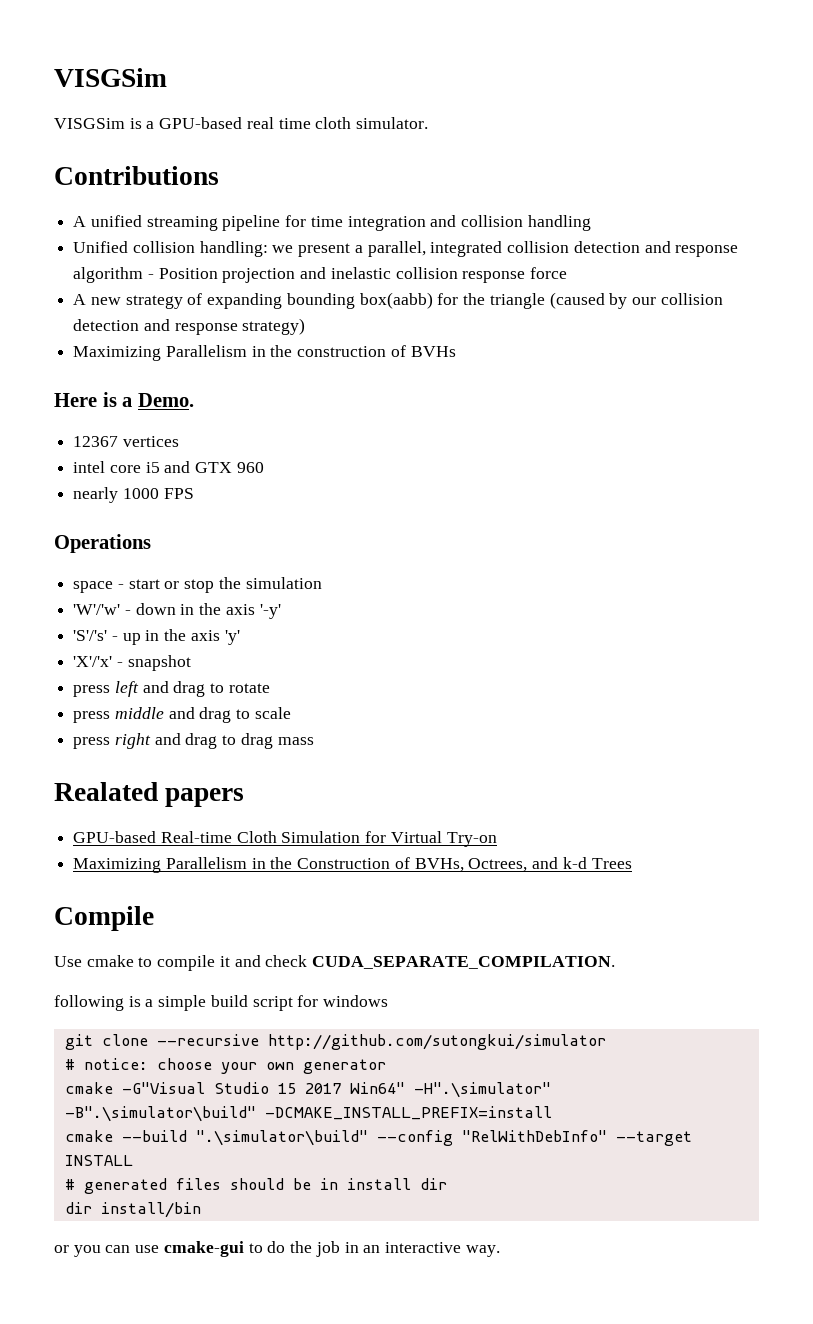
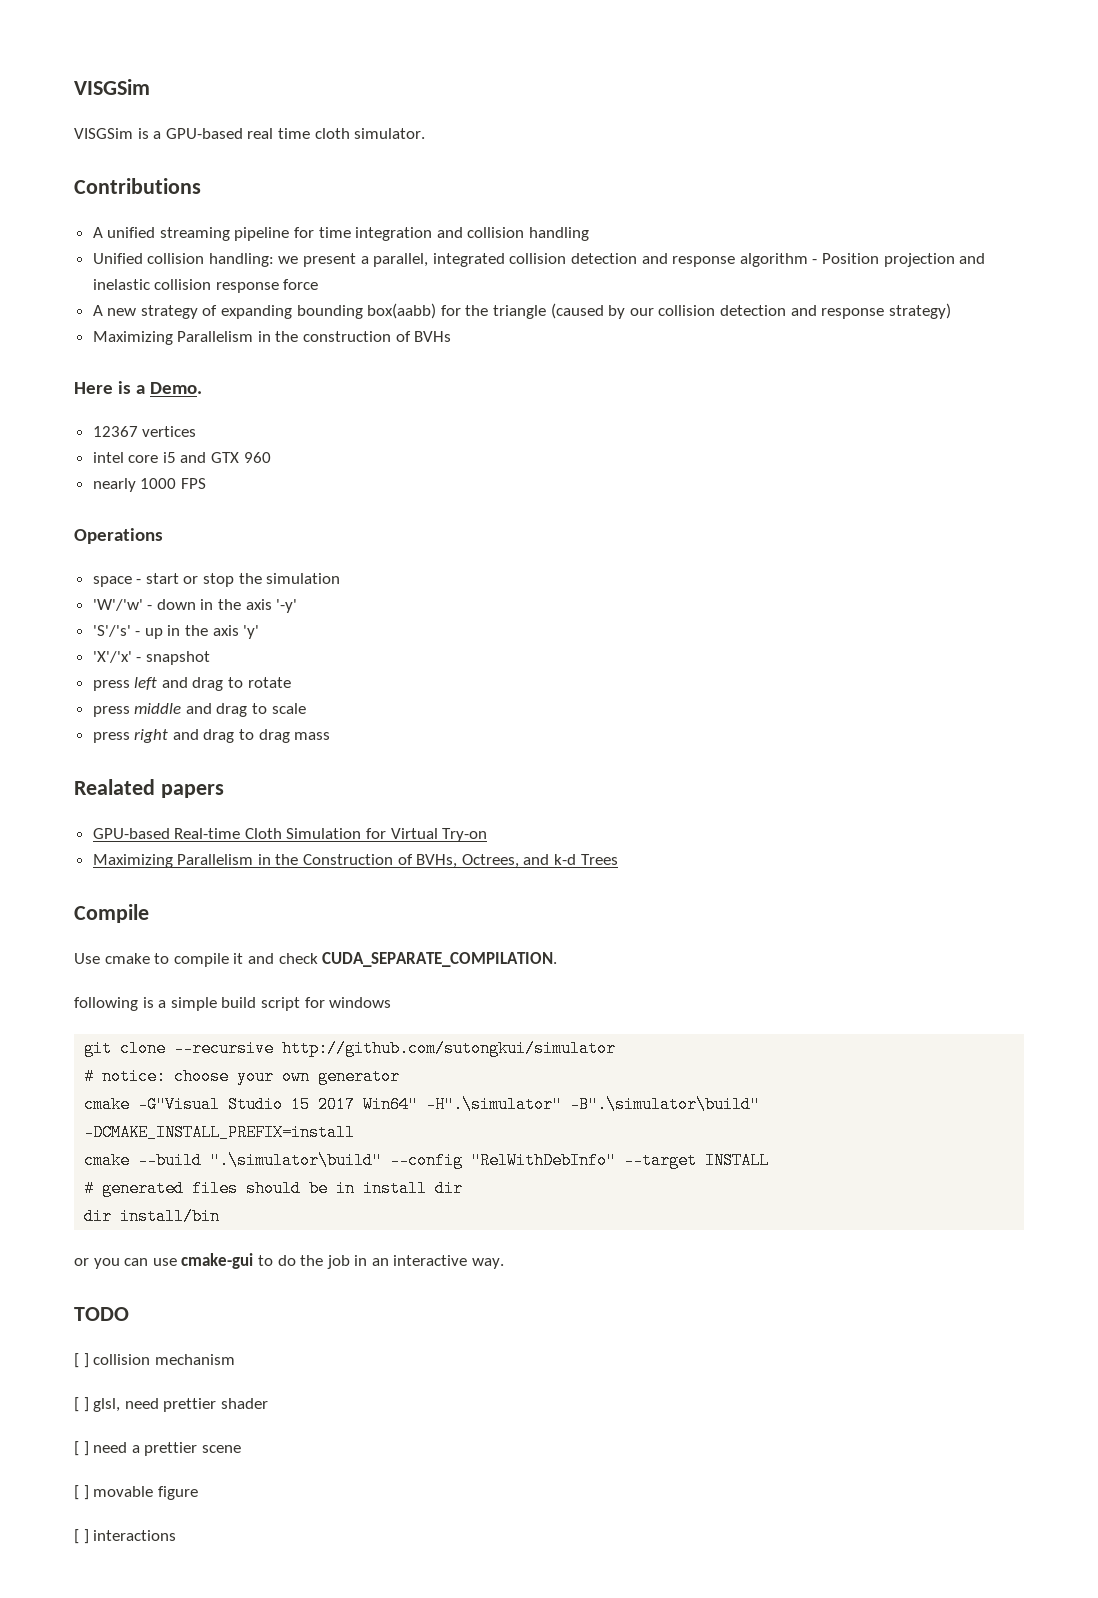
+ TODO
+ [ ] collision mechanism
+ [ ] glsl, need prettier shader
+ [ ] need a prettier scene
+ [ ] movable figure
+ [ ] interactions

